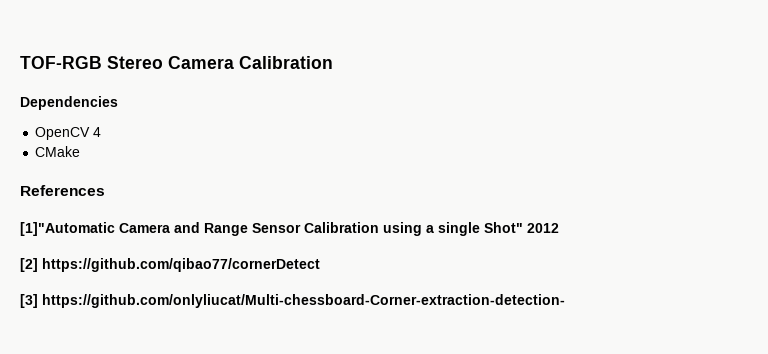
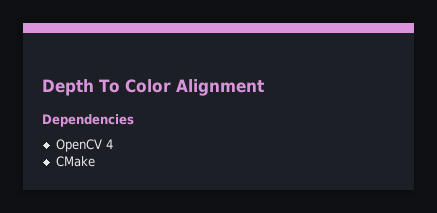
- TOF-RGB Stereo Camera Calibration
+ Depth To Color Alignment
- References
- [1]"Automatic Camera and Range Sensor Calibration using a single Shot" 2012
- [2] https://github.com/qibao77/cornerDetect
- [3] https://github.com/onlyliucat/Multi-chessboard-Corner-extraction-detection-

